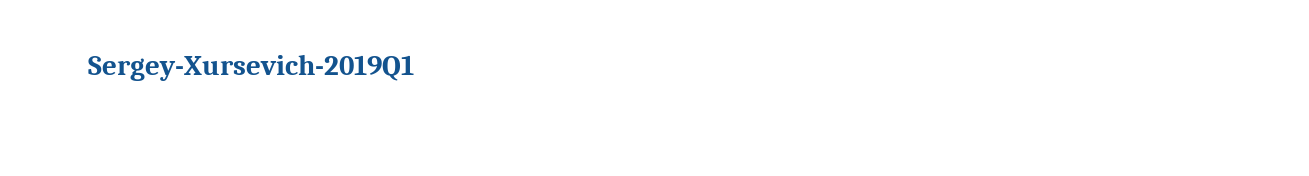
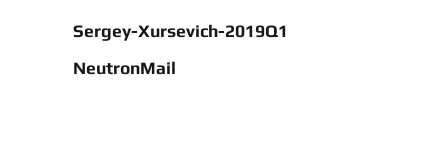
+ NeutronMail

